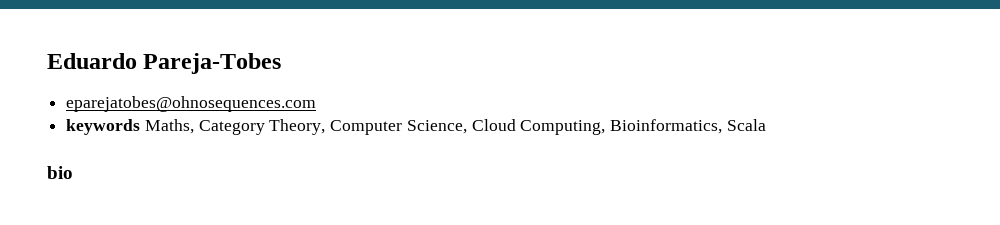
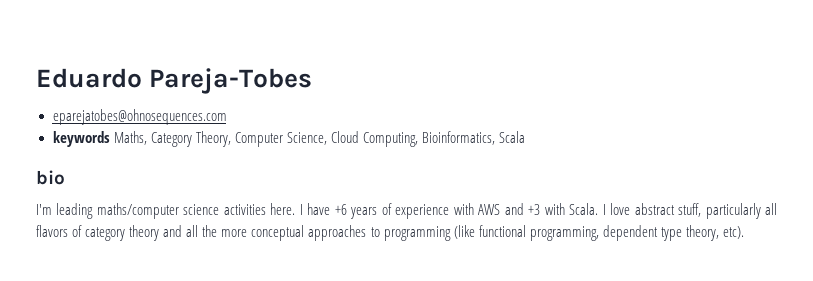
+ I'm leading maths/computer science activities here. I have +6 years of experience with AWS and +3 with Scala. I love abstract stuff, particularly all flavors of category theory and all the more conceptual approaches to programming (like functional programming, dependent type theory, etc).

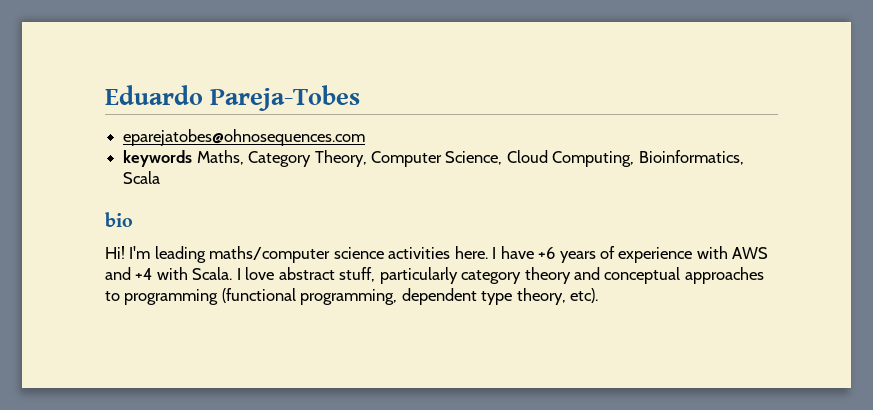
+ Hi!
- I have +6 years of experience with AWS and +3 with Scala.
+ I have +6 years of experience with AWS and +4 with Scala.
- I love abstract stuff, particularly all flavors of category theory and all the more conceptual approaches to programming (like functional programming, dependent type theory, etc).
+ I love abstract stuff, particularly category theory and conceptual approaches to programming (functional programming, dependent type theory, etc).

